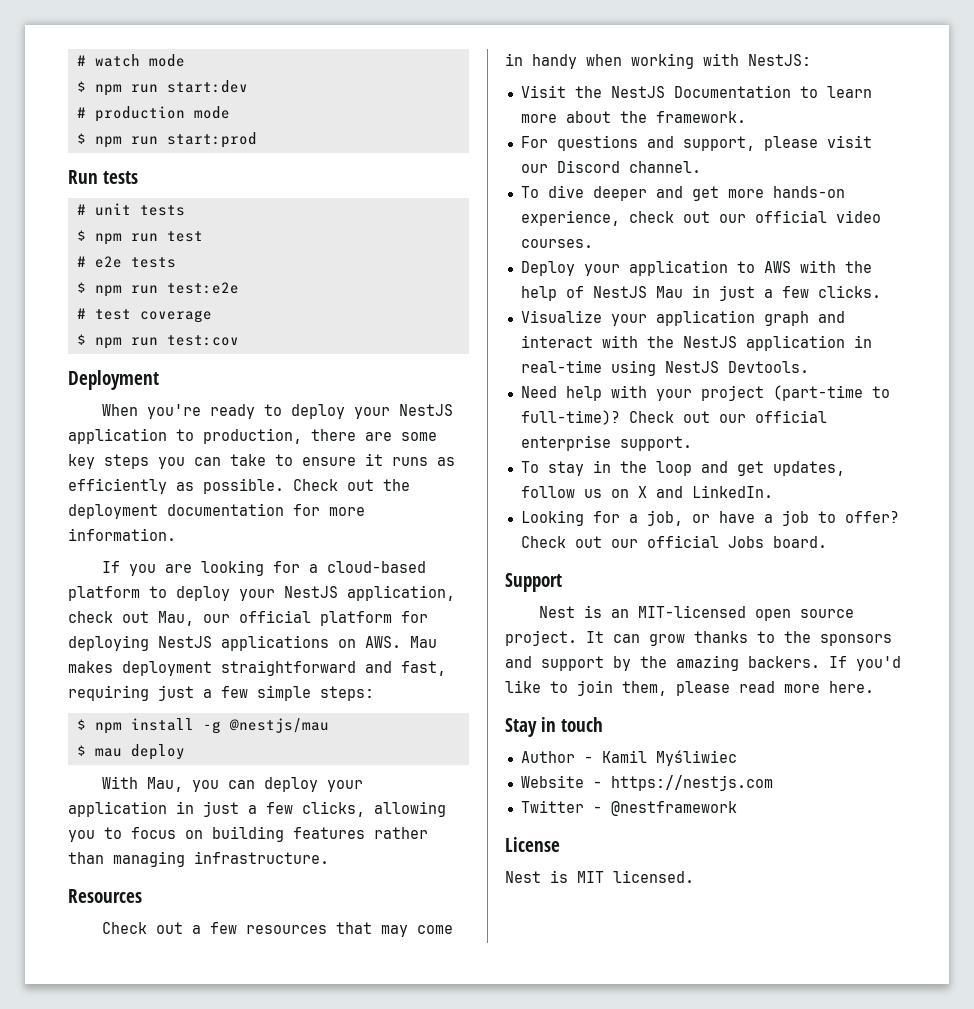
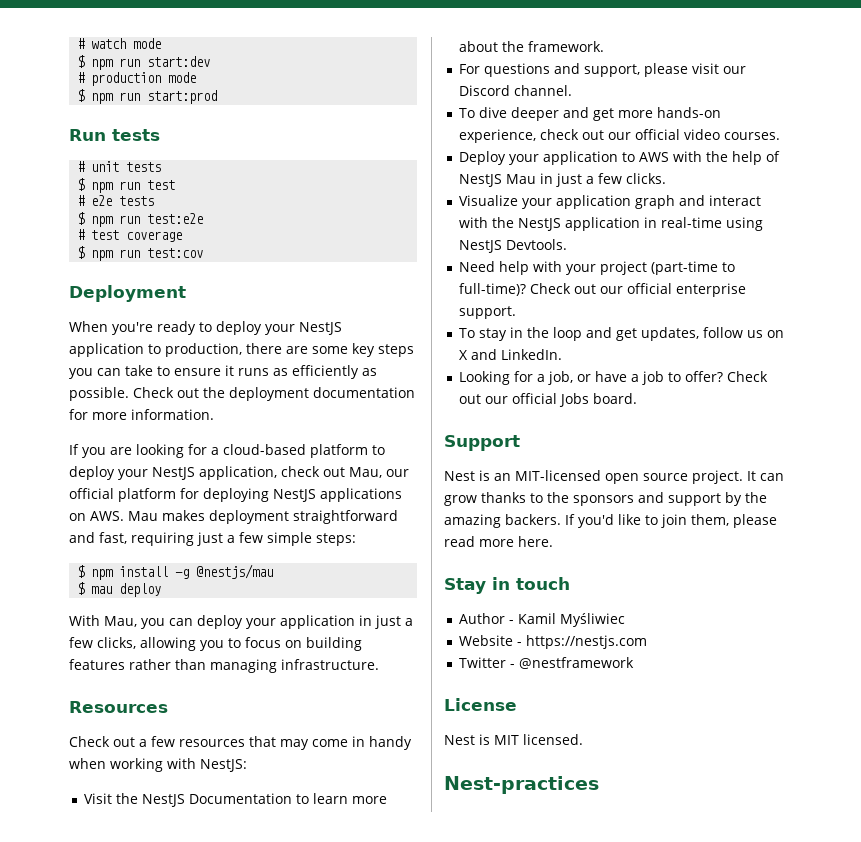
+ Nest-practices

